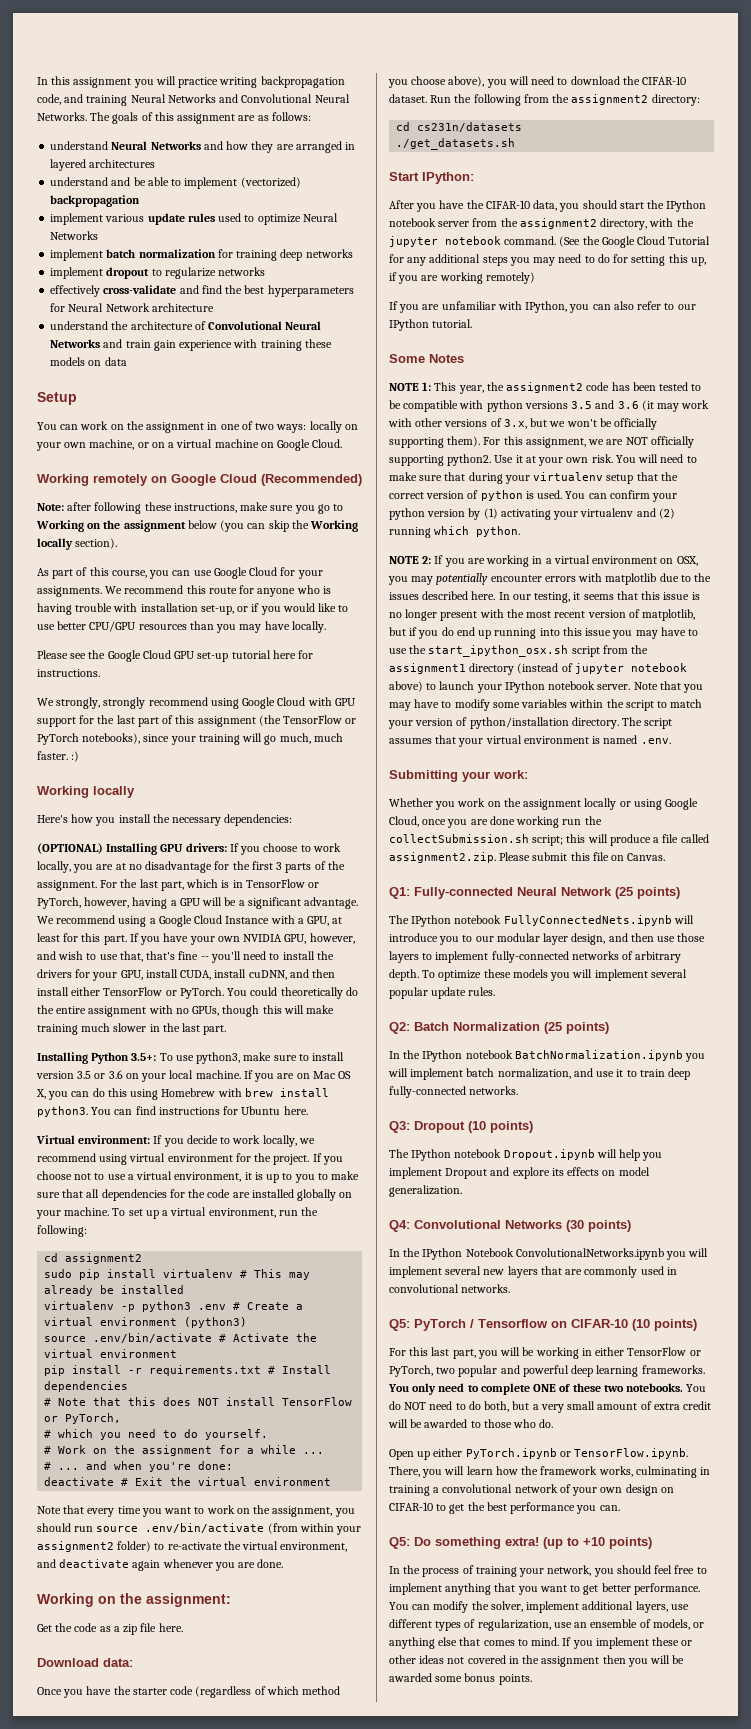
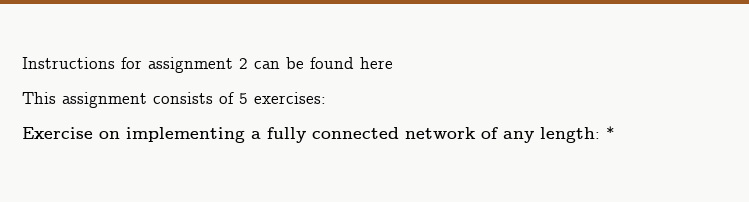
- In this assignment you will practice writing backpropagation code, and training Neural Networks and Convolutional Neural Networks. The goals of this assignment are as follows:
- understand Neural Networks and how they are arranged in layered architectures
- understand and be able to implement (vectorized) backpropagation
- implement various update rules used to optimize Neural Networks
- implement batch normalization for training deep networks
- implement dropout to regularize networks
- effectively cross-validate and find the best hyperparameters for Neural Network architecture
- understand the architecture of Convolutional Neural Networks and train gain experience with training these models on data
- Setup
- You can work on the assignment in one of two ways: locally on your own machine, or on a virtual machine on Google Cloud.
- Working remotely on Google Cloud (Recommended)
- Note: after following these instructions, make sure you go to Working on the assignment below (you can skip the Working locally section).
- As part of this course, you can use Google Cloud for your assignments. We recommend this route for anyone who is having trouble with installation set-up, or if you would like to use better CPU/GPU resources than you may have locally.
- Please see the Google Cloud GPU set-up tutorial here for instructions.
- We strongly, strongly recommend using Google Cloud with GPU support for the last part of this assignment (the TensorFlow or PyTorch notebooks), since your training will go much, much faster. :)
- Working locally
- Here's how you install the necessary dependencies:
- (OPTIONAL) Installing GPU drivers: If you choose to work locally, you are at no disadvantage for the first 3 parts of the assignment. For the last part, which is in TensorFlow or PyTorch, however, having a GPU will be a significant advantage. We recommend using a Google Cloud Instance with a GPU, at least for this part. If you have your own NVIDIA GPU, however, and wish to use that, that's fine -- you'll need to install the drivers for your GPU, install CUDA, install cuDNN, and then install either TensorFlow or PyTorch. You could theoretically do the entire assignment with no GPUs, though this will make training much slower in the last part.
- Installing Python 3.5+: To use python3, make sure to install version 3.5 or 3.6 on your local machine. If you are on Mac OS X, you can do this using Homebrew with brew install python3. You can find instructions for Ubuntu here.
- Virtual environment: If you decide to work locally, we recommend using virtual environment for the project. If you choose not to use a virtual environment, it is up to you to make sure that all dependencies for the code are installed globally on your machine. To set up a virtual environment, run the following:
- cd assignment2
- sudo pip install virtualenv # This may already be installed
- virtualenv -p python3 .env # Create a virtual environment (python3)
- source .env/bin/activate # Activate the virtual environment
- pip install -r requirements.txt # Install dependencies
- # Note that this does NOT install TensorFlow or PyTorch,
- # which you need to do yourself.
- # Work on the assignment for a while ...
- # ... and when you're done:
- deactivate # Exit the virtual environment
- Note that every time you want to work on the assignment, you should run source .env/bin/activate (from within your assignment2 folder) to re-activate the virtual environment, and deactivate again whenever you are done.
- Working on the assignment:
- Get the code as a zip file here.
- Download data:
- Once you have the starter code (regardless of which method you choose above), you will need to download the CIFAR-10 dataset. Run the following from the assignment2 directory:
- cd cs231n/datasets
- ./get_datasets.sh
- Start IPython:
- After you have the CIFAR-10 data, you should start the IPython notebook server from the assignment2 directory, with the jupyter notebook command. (See the Google Cloud Tutorial for any additional steps you may need to do for setting this up, if you are working remotely)
- If you are unfamiliar with IPython, you can also refer to our IPython tutorial.
- Some Notes
- NOTE 1: This year, the assignment2 code has been tested to be compatible with python versions 3.5 and 3.6 (it may work with other versions of 3.x, but we won't be officially supporting them). For this assignment, we are NOT officially supporting python2. Use it at your own risk. You will need to make sure that during your virtualenv setup that the correct version of python is used. You can confirm your python version by (1) activating your virtualenv and (2) running which python.
- NOTE 2: If you are working in a virtual environment on OSX, you may potentially encounter errors with matplotlib due to the issues described here. In our testing, it seems that this issue is no longer present with the most recent version of matplotlib, but if you do end up running into this issue you may have to use the start_ipython_osx.sh script from the assignment1 directory (instead of jupyter notebook above) to launch your IPython notebook server. Note that you may have to modify some variables within the script to match your version of python/installation directory. The script assumes that your virtual environment is named .env.
- Submitting your work:
- Whether you work on the assignment locally or using Google Cloud, once you are done working run the collectSubmission.sh script; this will produce a file called assignment2.zip. Please submit this file on Canvas.
- Q1: Fully-connected Neural Network (25 points)
- The IPython notebook FullyConnectedNets.ipynb will introduce you to our modular layer design, and then use those layers to implement fully-connected networks of arbitrary depth. To optimize these models you will implement several popular update rules.
- Q2: Batch Normalization (25 points)
- In the IPython notebook BatchNormalization.ipynb you will implement batch normalization, and use it to train deep fully-connected networks.
- Q3: Dropout (10 points)
- The IPython notebook Dropout.ipynb will help you implement Dropout and explore its effects on model generalization.
- Q4: Convolutional Networks (30 points)
- In the IPython Notebook ConvolutionalNetworks.ipynb you will implement several new layers that are commonly used in convolutional networks.
- Q5: PyTorch / Tensorflow on CIFAR-10 (10 points)
- For this last part, you will be working in either TensorFlow or PyTorch, two popular and powerful deep learning frameworks. You only need to complete ONE of these two notebooks. You do NOT need to do both, but a very small amount of extra credit will be awarded to those who do.
- Open up either PyTorch.ipynb or TensorFlow.ipynb. There, you will learn how the framework works, culminating in training a convolutional network of your own design on CIFAR-10 to get the best performance you can.
- Q5: Do something extra! (up to +10 points)
- In the process of training your network, you should feel free to implement anything that you want to get better performance. You can modify the solver, implement additional layers, use different types of regularization, use an ensemble of models, or anything else that comes to mind. If you implement these or other ideas not covered in the assignment then you will be awarded some bonus points.
+ Instructions for assignment 2 can be found here
+ This assignment consists of 5 exercises:
+ Exercise on implementing a fully connected network of any length: *

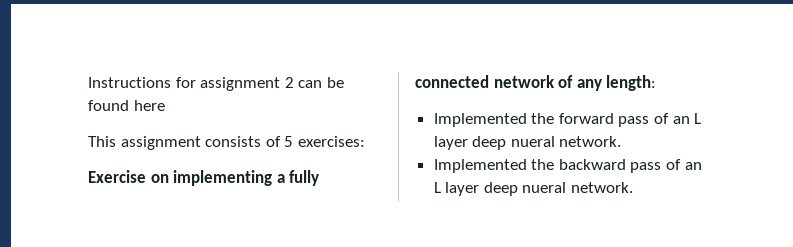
- Exercise on implementing a fully connected network of any length: *
+ Exercise on implementing a fully connected network of any length:
+ Implemented the forward pass of an L layer deep nueral network.
+ Implemented the backward pass of an L layer deep nueral network.

